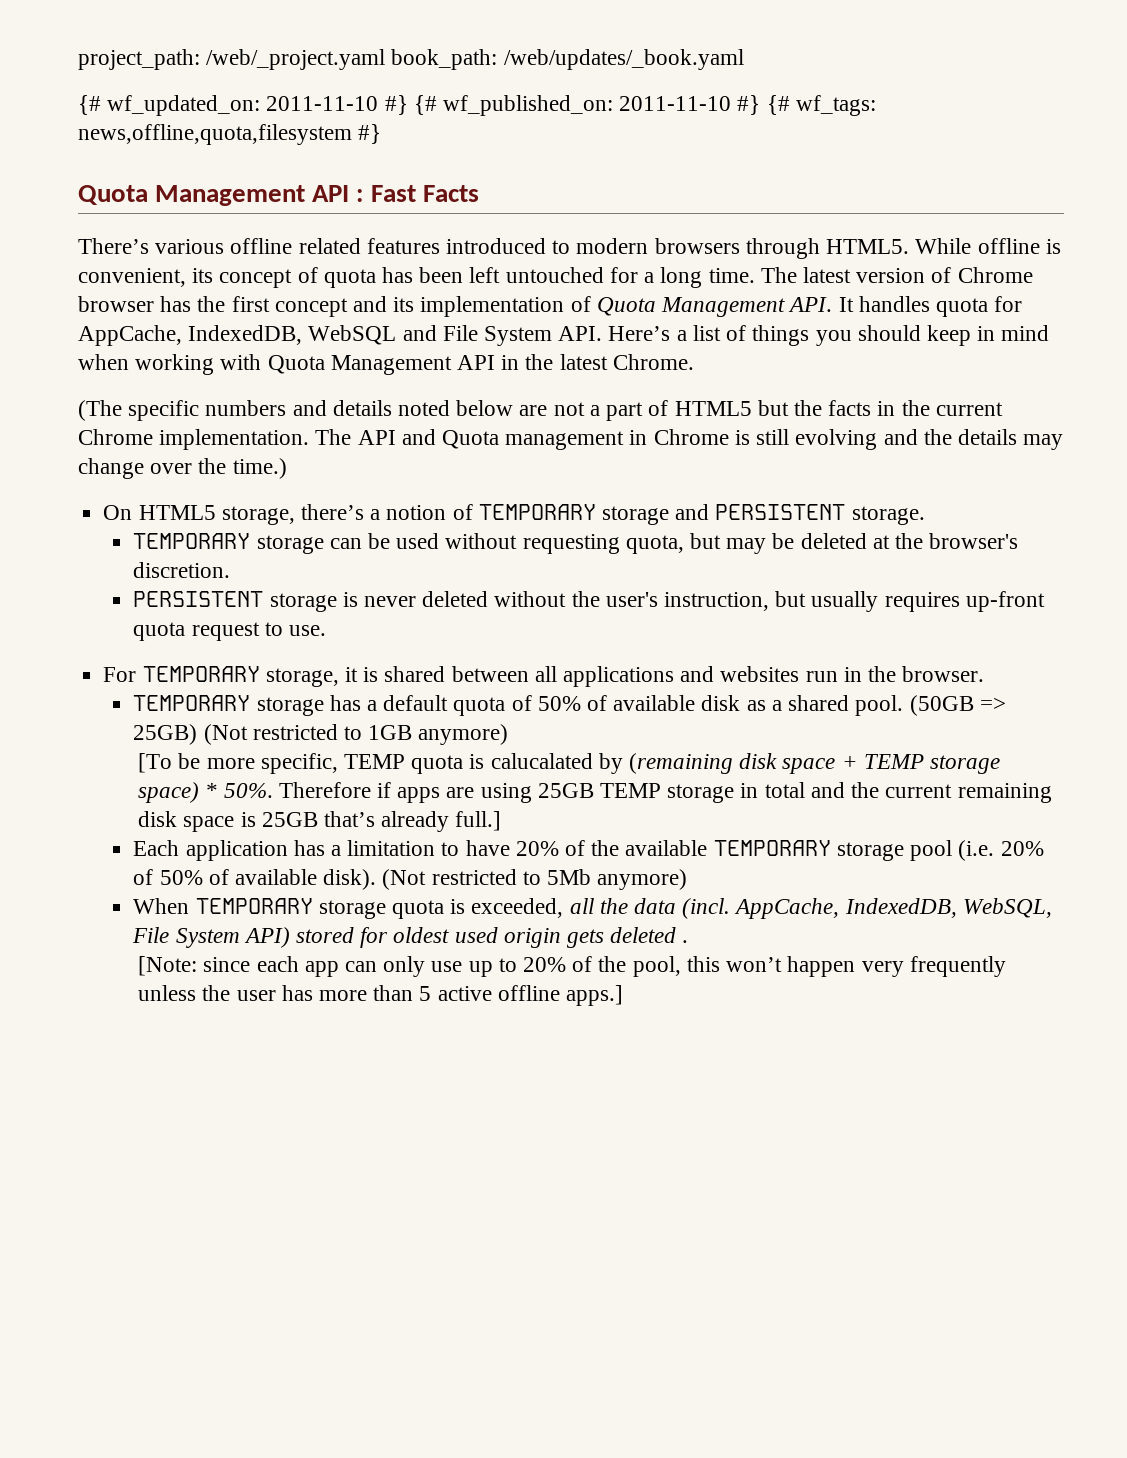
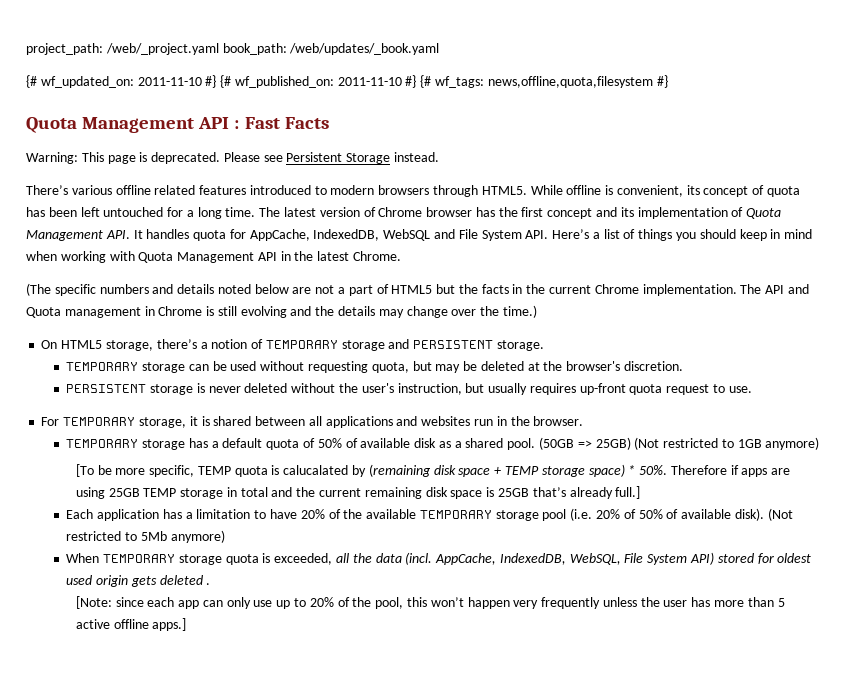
+ Warning: This page is deprecated. Please see Persistent Storage instead.

